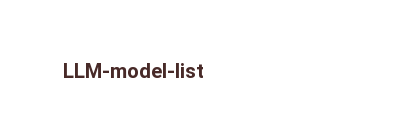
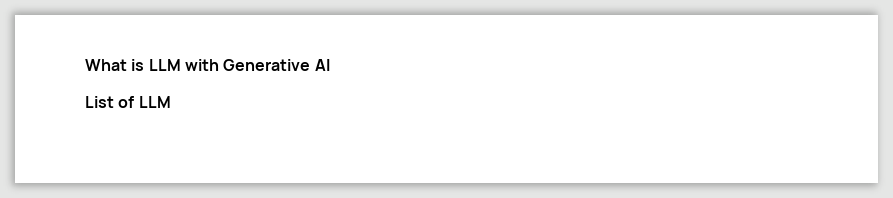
- LLM-model-list
+ What is LLM with Generative AI
+ List of LLM

